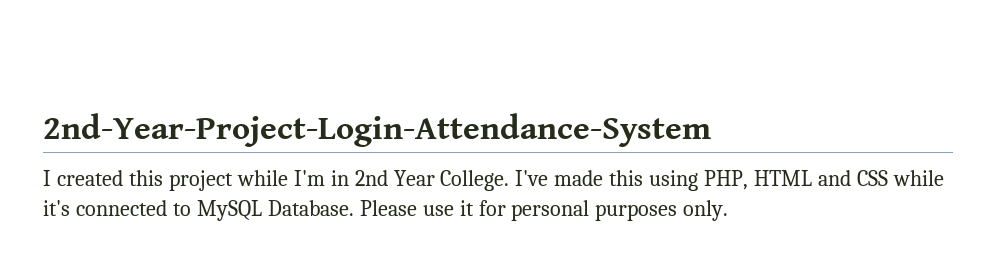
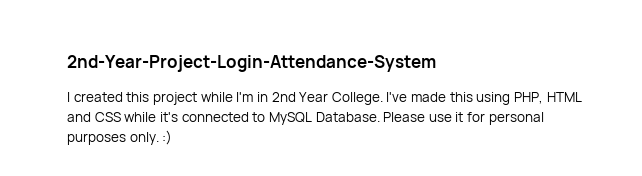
- Please use it for personal purposes only.
+ Please use it for personal purposes only. :)

